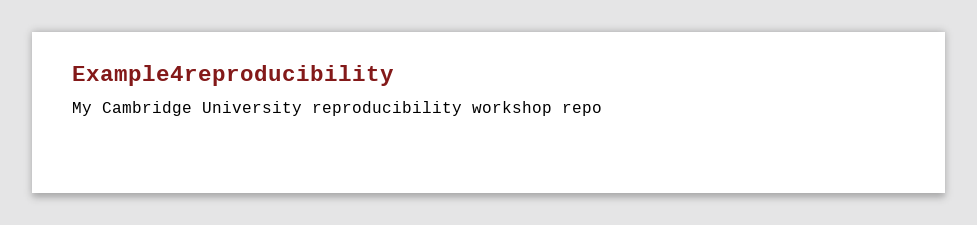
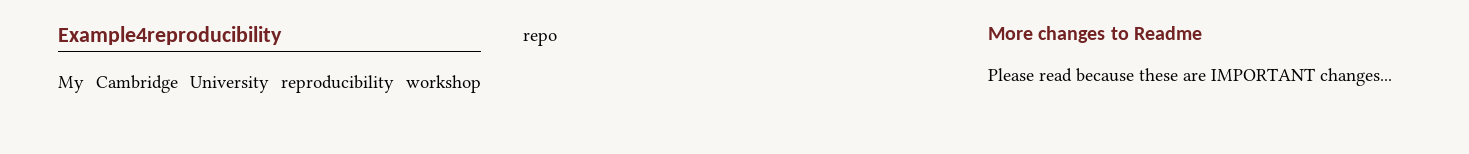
+ More changes to Readme
+ Please read because these are IMPORTANT changes...

